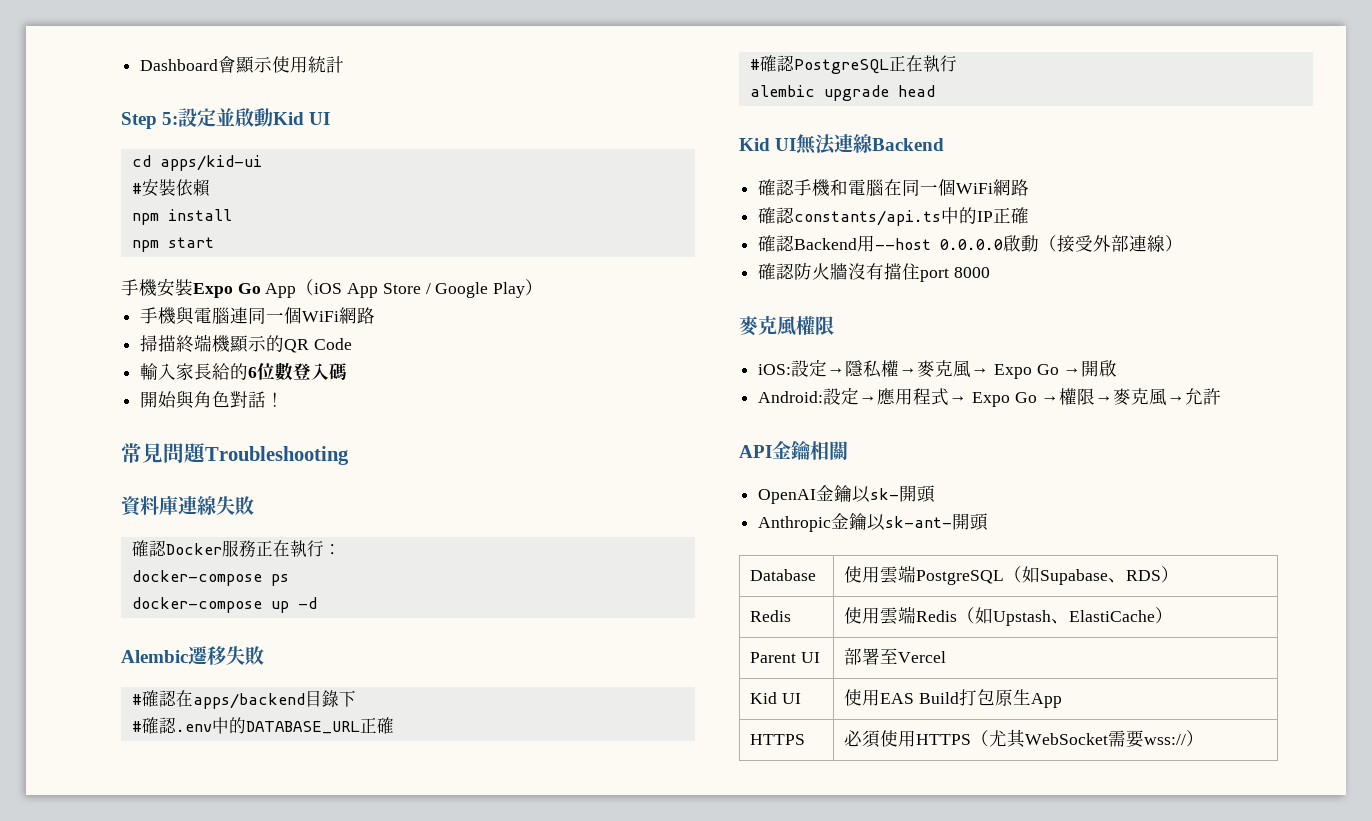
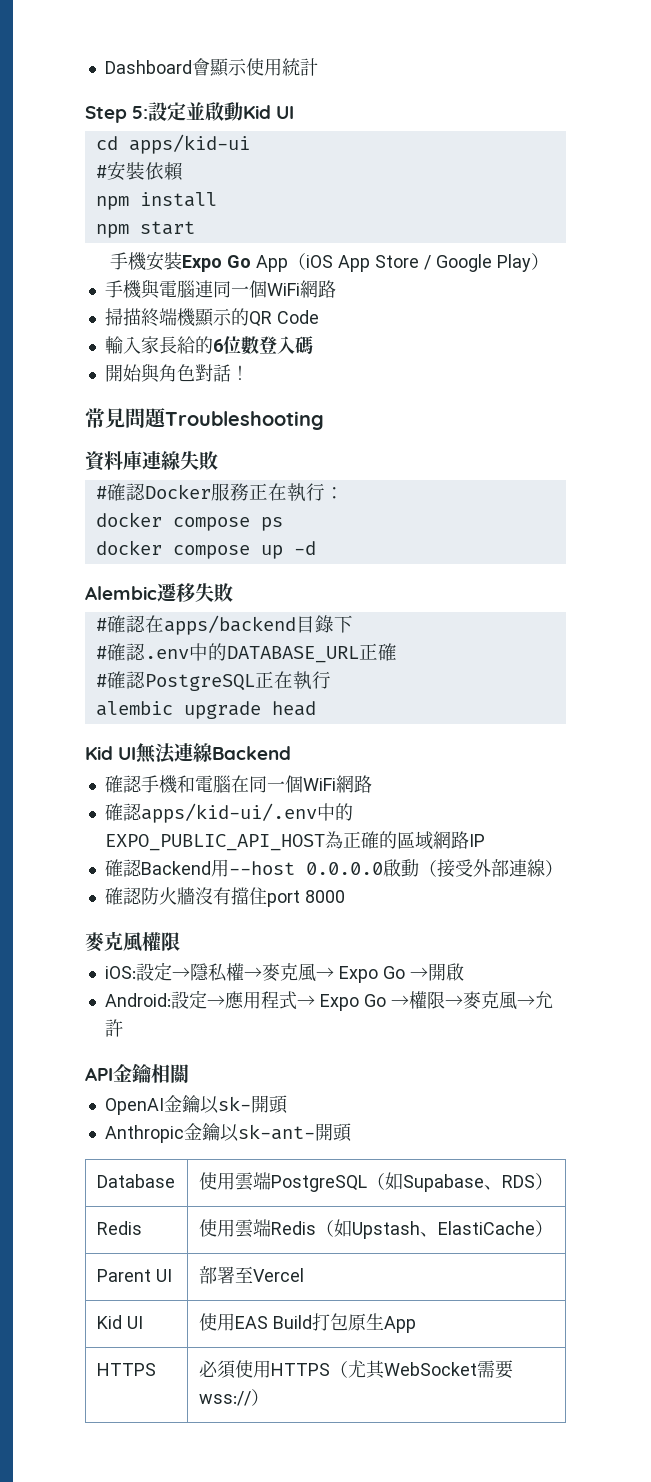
- 確認Docker服務正在執行：
+ #確認Docker服務正在執行：
- docker-compose ps
+ docker compose ps
- docker-compose up -d
+ docker compose up -d
- 確認constants/api.ts中的IP正確
+ 確認apps/kid-ui/.env中的EXPO_PUBLIC_API_HOST為正確的區域網路IP

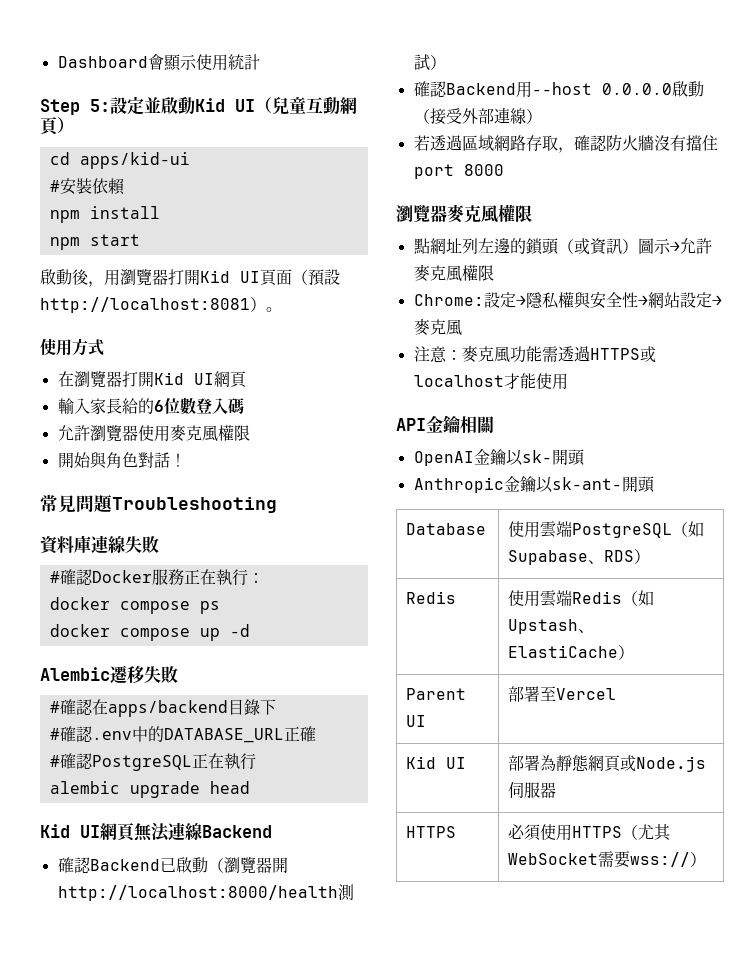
- Step 5:設定並啟動Kid UI
+ Step 5:設定並啟動Kid UI（兒童互動網頁）
- 手機安裝Expo Go App（iOS App Store / Google Play）
- 手機與電腦連同一個WiFi網路
- 掃描終端機顯示的QR Code
+ 啟動後，用瀏覽器打開Kid UI頁面（預設http://localhost:8081）。
+ 使用方式
+ 在瀏覽器打開Kid UI網頁
+ 允許瀏覽器使用麥克風權限
- Kid UI無法連線Backend
+ Kid UI網頁無法連線Backend
- 確認手機和電腦在同一個WiFi網路
- 確認apps/kid-ui/.env中的EXPO_PUBLIC_API_HOST為正確的區域網路IP
+ 確認Backend已啟動（瀏覽器開http://localhost:8000/health測試）
- 確認防火牆沒有擋住port 8000
+ 若透過區域網路存取，確認防火牆沒有擋住port 8000
- 麥克風權限
- iOS:設定→隱私權→麥克風→ Expo Go →開啟
- Android:設定→應用程式→ Expo Go →權限→麥克風→允許
+ 瀏覽器麥克風權限
+ 點網址列左邊的鎖頭（或資訊）圖示→允許麥克風權限
+ Chrome:設定→隱私權與安全性→網站設定→麥克風
+ 注意：麥克風功能需透過HTTPS或localhost才能使用
- Kid UI | 使用EAS Build打包原生App
+ Kid UI | 部署為靜態網頁或Node.js伺服器

